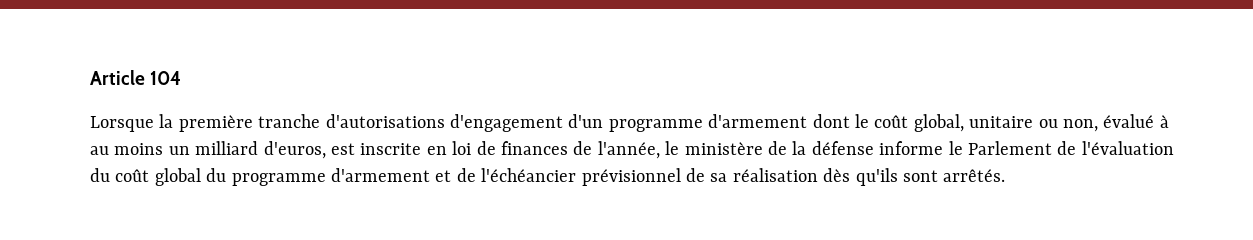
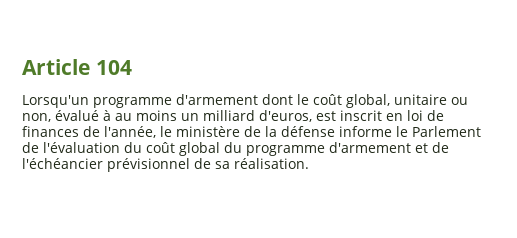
- Lorsque la première tranche d'autorisations d'engagement d'un programme d'armement dont le coût global, unitaire ou non, évalué à au moins un milliard d'euros, est inscrite en loi de finances de l'année, le ministère de la défense informe le Parlement de l'évaluation du coût global du programme d'armement et de l'échéancier prévisionnel de sa réalisation dès qu'ils sont arrêtés.
+ Lorsqu'un programme d'armement dont le coût global, unitaire ou non, évalué à au moins un milliard d'euros, est inscrit en loi de finances de l'année, le ministère de la défense informe le Parlement de l'évaluation du coût global du programme d'armement et de l'échéancier prévisionnel de sa réalisation.

